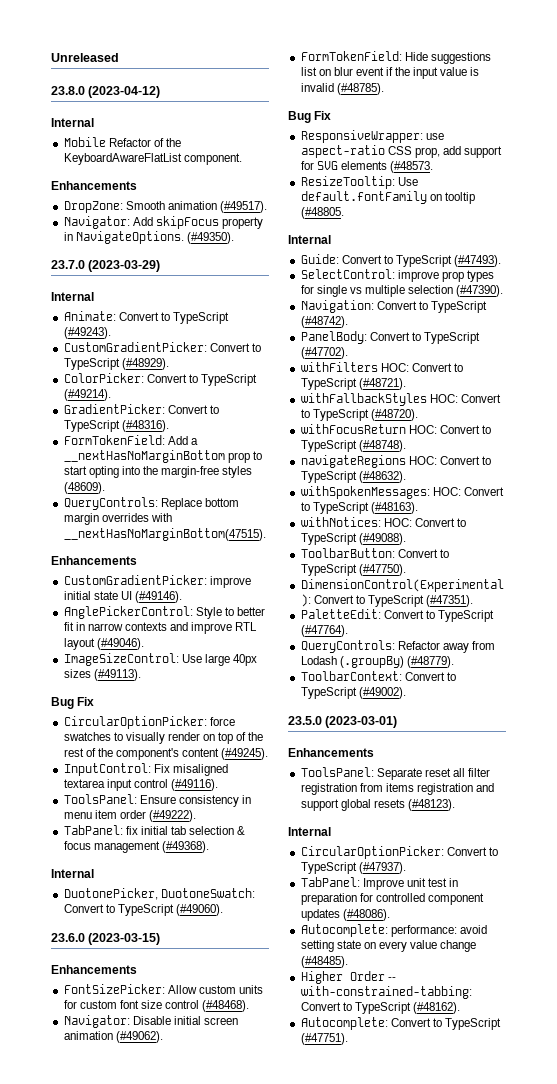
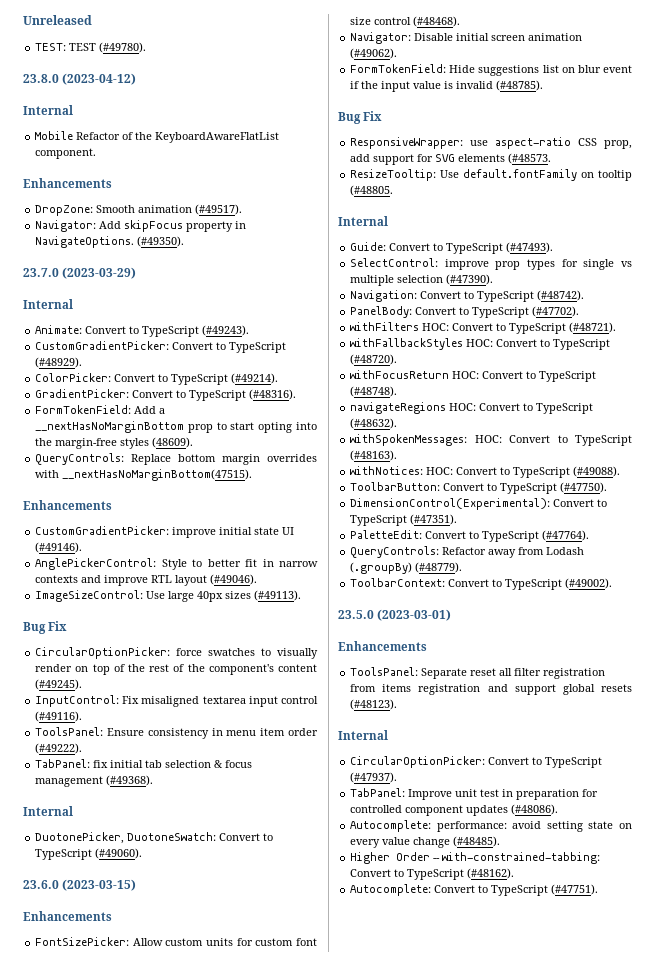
+ TEST: TEST (#49780).

